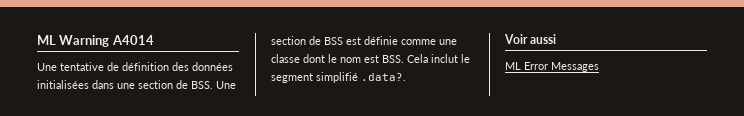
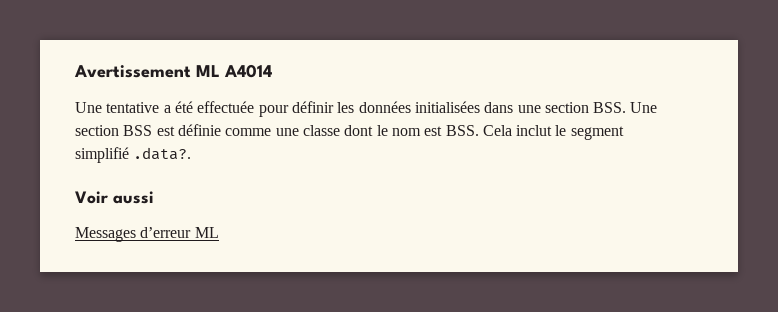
- ML Warning A4014
+ Avertissement ML A4014
- Une tentative de définition des données initialisées dans une section de BSS. Une section de BSS est définie comme une classe dont le nom est BSS. Cela inclut le segment simplifié .data?.
+ Une tentative a été effectuée pour définir les données initialisées dans une section BSS. Une section BSS est définie comme une classe dont le nom est BSS. Cela inclut le segment simplifié .data?.
- ML Error Messages
+ Messages d’erreur ML

